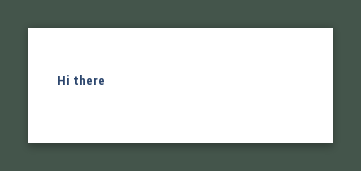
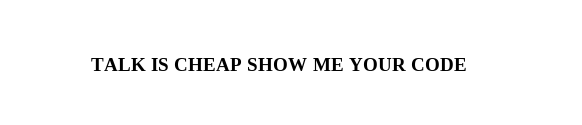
- Hi there
+ TALK IS CHEAP SHOW ME YOUR CODE

